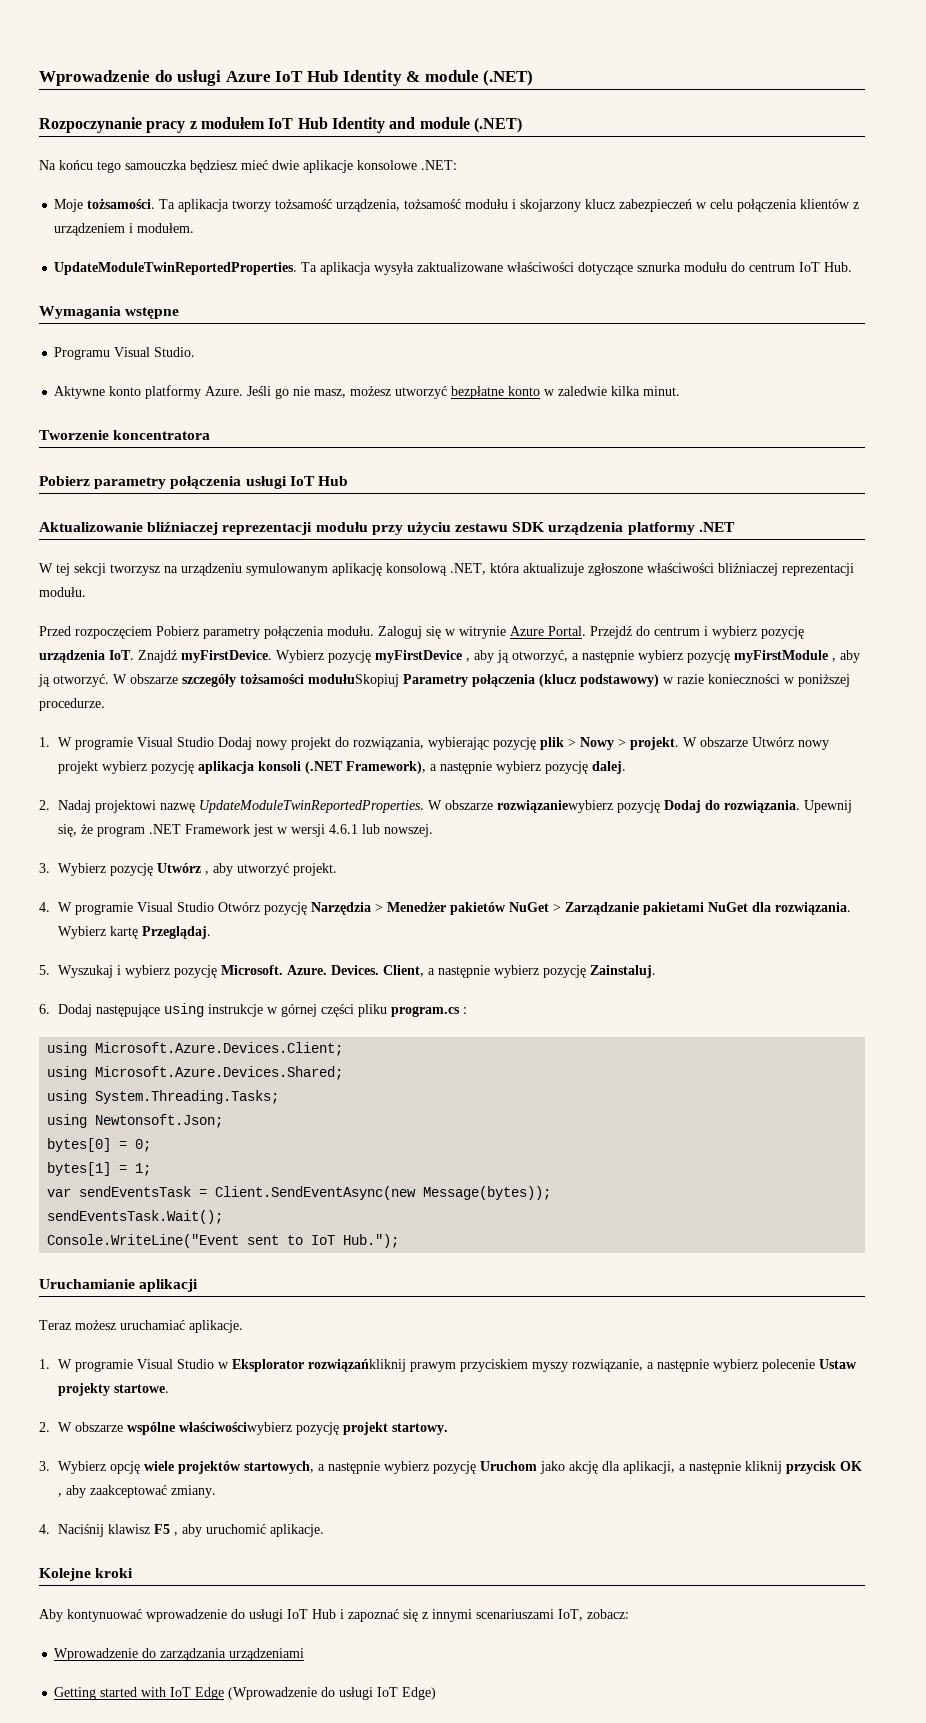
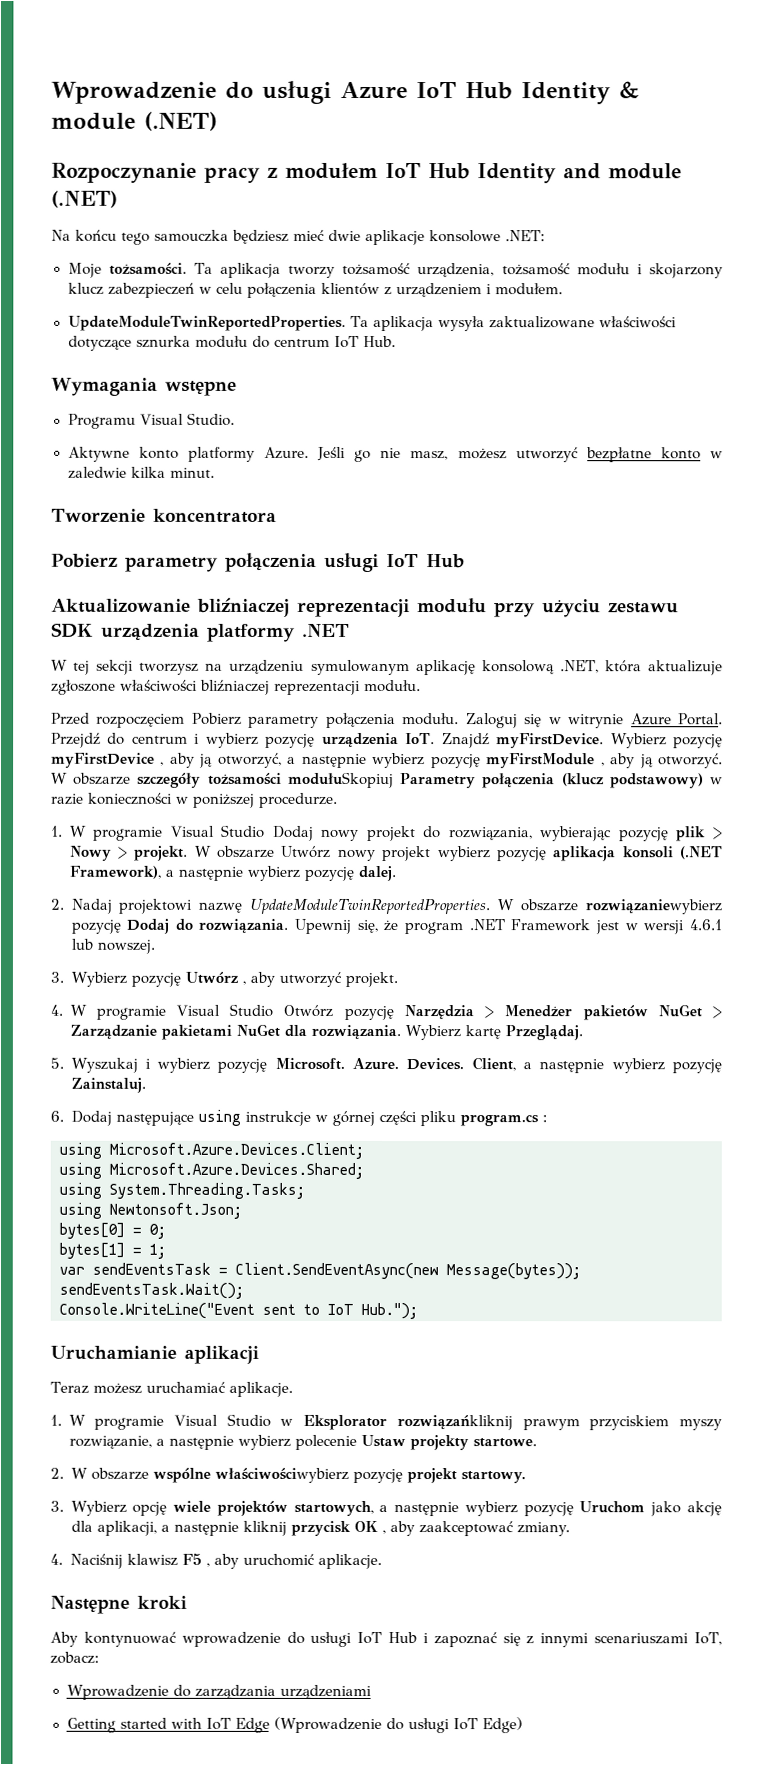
- Kolejne kroki
+ Następne kroki

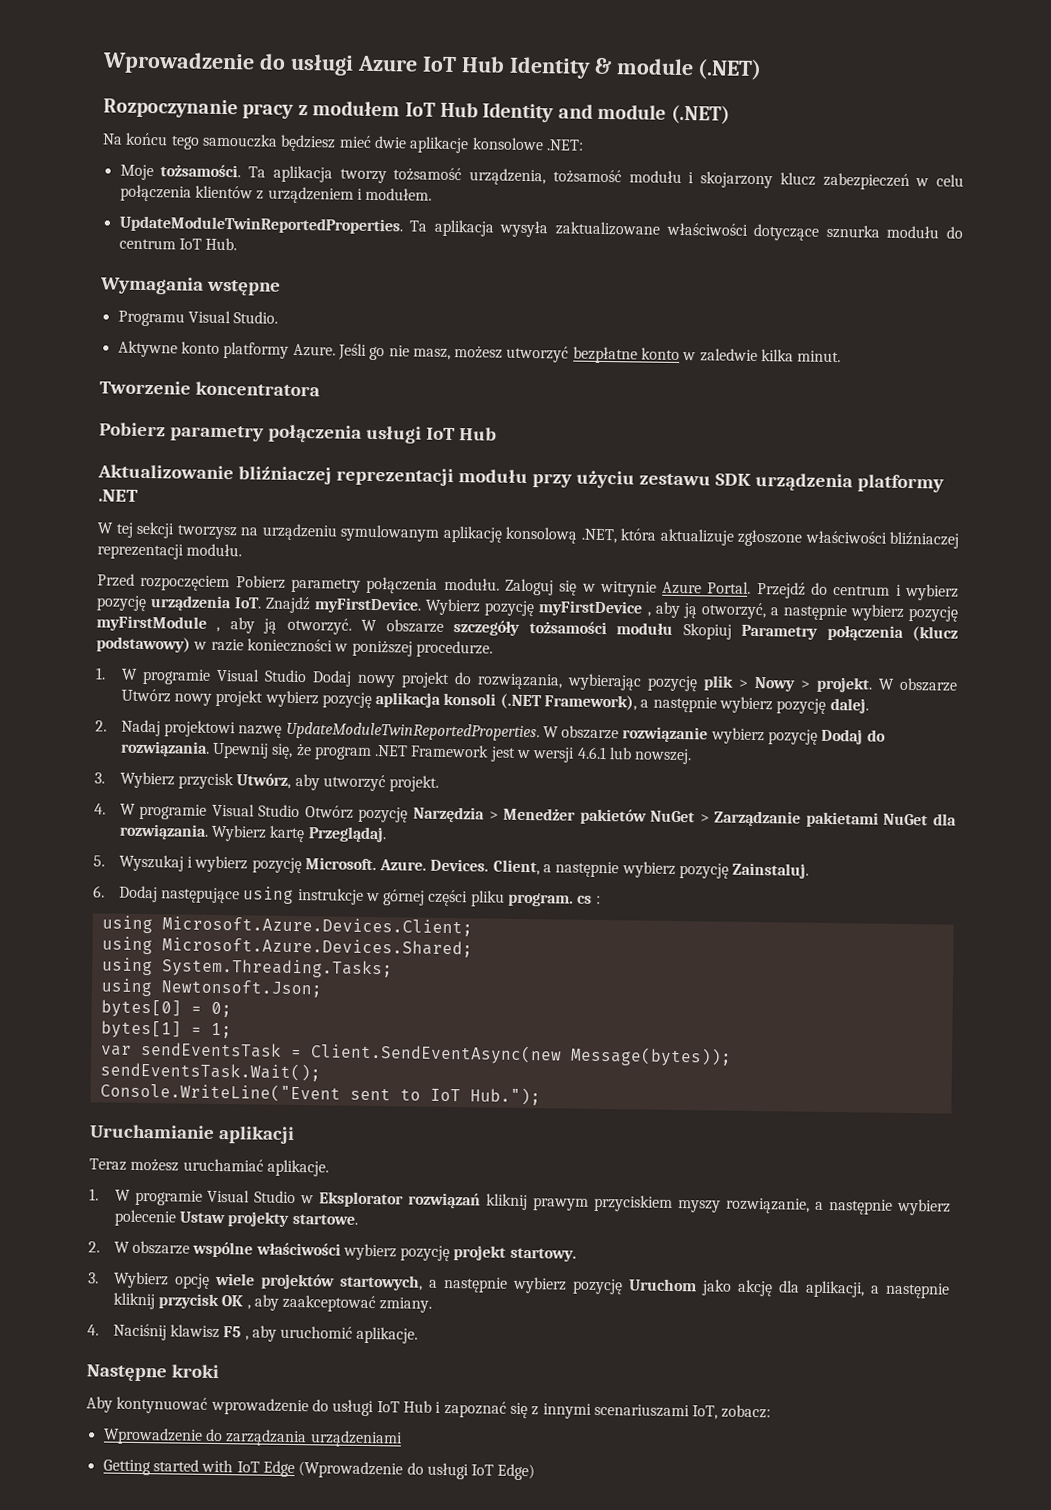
- W obszarze szczegóły tożsamości modułuSkopiuj Parametry połączenia (klucz podstawowy) w razie konieczności w poniższej procedurze.
+ W obszarze szczegóły tożsamości modułu Skopiuj Parametry połączenia (klucz podstawowy) w razie konieczności w poniższej procedurze.
- W obszarze rozwiązaniewybierz pozycję Dodaj do rozwiązania.
+ W obszarze rozwiązanie wybierz pozycję Dodaj do rozwiązania.
- 3. Wybierz pozycję Utwórz , aby utworzyć projekt.
+ 3. Wybierz przycisk Utwórz, aby utworzyć projekt.
- 6. Dodaj następujące using instrukcje w górnej części pliku program.cs :
+ 6. Dodaj następujące using instrukcje w górnej części pliku program. cs :
- 1. W programie Visual Studio w Eksplorator rozwiązańkliknij prawym przyciskiem myszy rozwiązanie, a następnie wybierz polecenie Ustaw projekty startowe.
+ 1. W programie Visual Studio w Eksplorator rozwiązań kliknij prawym przyciskiem myszy rozwiązanie, a następnie wybierz polecenie Ustaw projekty startowe.
- 2. W obszarze wspólne właściwościwybierz pozycję projekt startowy.
+ 2. W obszarze wspólne właściwości wybierz pozycję projekt startowy.

